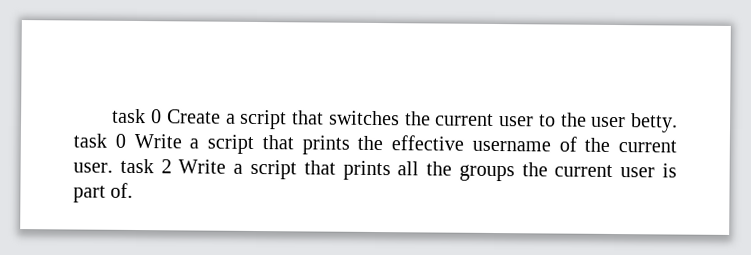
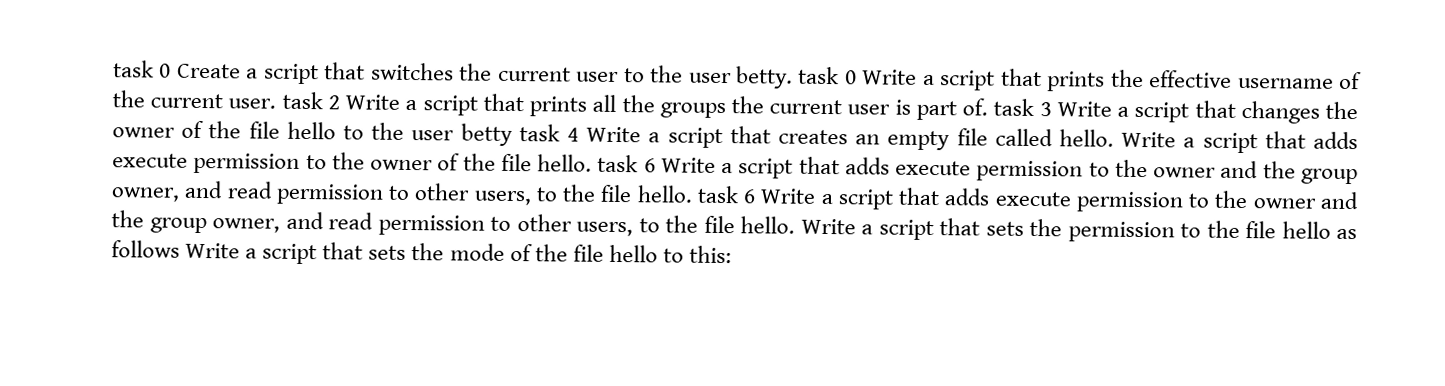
- task 0 Create a script that switches the current user to the user betty. task 0 Write a script that prints the effective username of the current user. task 2 Write a script that prints all the groups the current user is part of.
+ task 0 Create a script that switches the current user to the user betty. task 0 Write a script that prints the effective username of the current user. task 2 Write a script that prints all the groups the current user is part of. task 3 Write a script that changes the owner of the file hello to the user betty task 4 Write a script that creates an empty file called hello. Write a script that adds execute permission to the owner of the file hello. task 6 Write a script that adds execute permission to the owner and the group owner, and read permission to other users, to the file hello. task 6 Write a script that adds execute permission to the owner and the group owner, and read permission to other users, to the file hello. Write a script that sets the permission to the file hello as follows Write a script that sets the mode of the file hello to this:

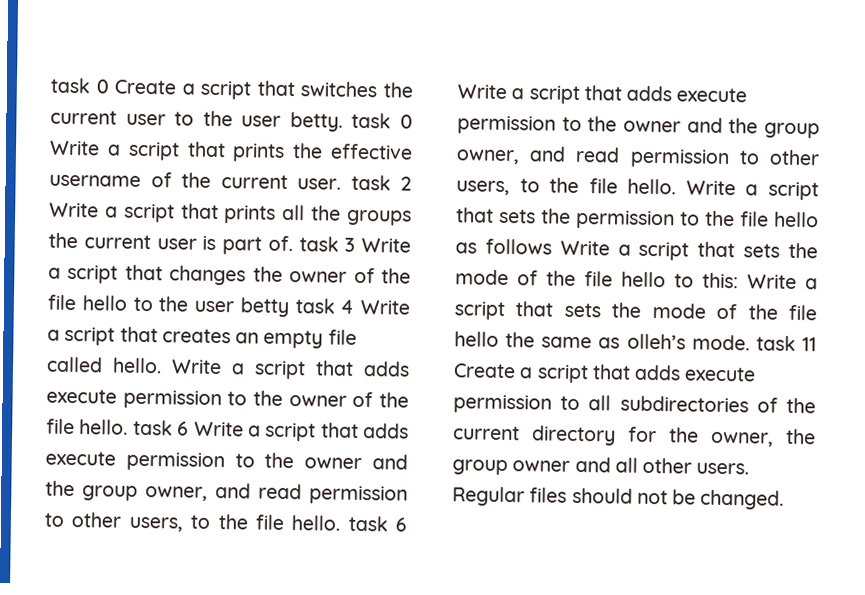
- Write a script that sets the permission to the file hello as follows Write a script that sets the mode of the file hello to this:
+ Write a script that sets the permission to the file hello as follows Write a script that sets the mode of the file hello to this: Write a script that sets the mode of the file hello the same as olleh’s mode. task 11 Create a script that adds execute permission to all subdirectories of the current directory for the owner, the group owner and all other users. Regular files should not be changed.

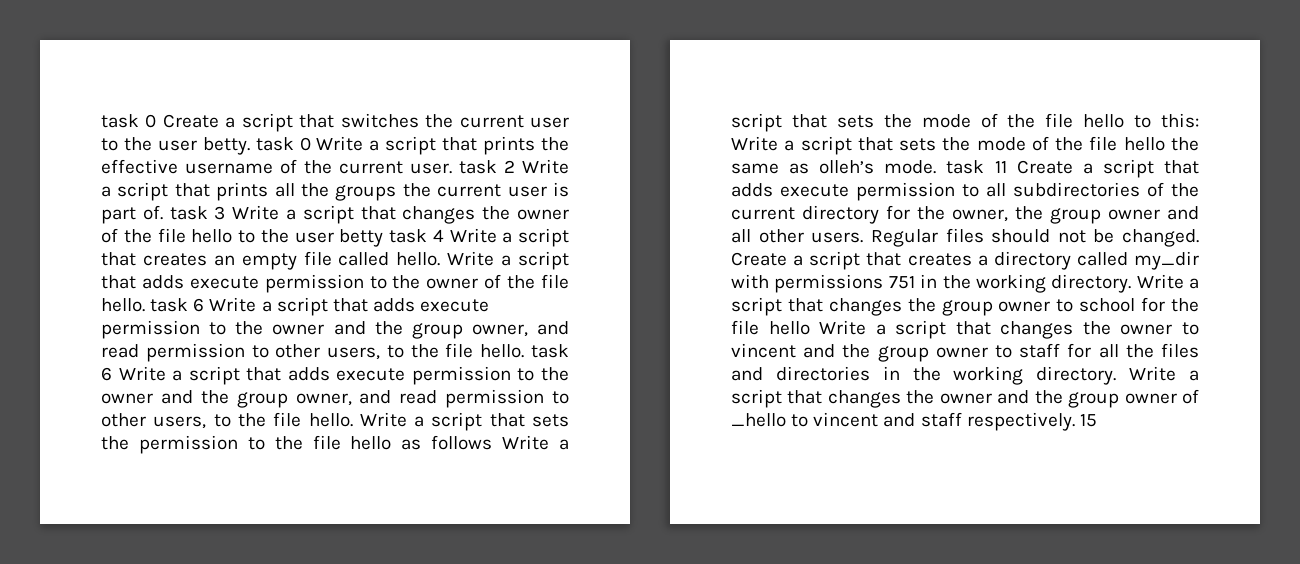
+ Create a script that creates a directory called my_dir with permissions 751 in the working directory. Write a script that changes the group owner to school for the file hello Write a script that changes the owner to vincent and the group owner to staff for all the files and directories in the working directory. Write a script that changes the owner and the group owner of _hello to vincent and staff respectively. 15

